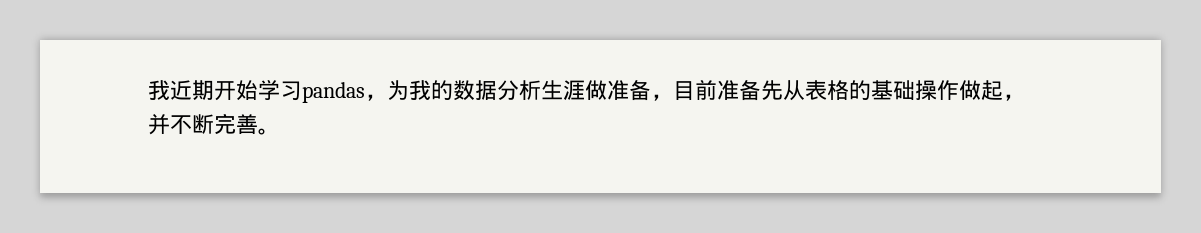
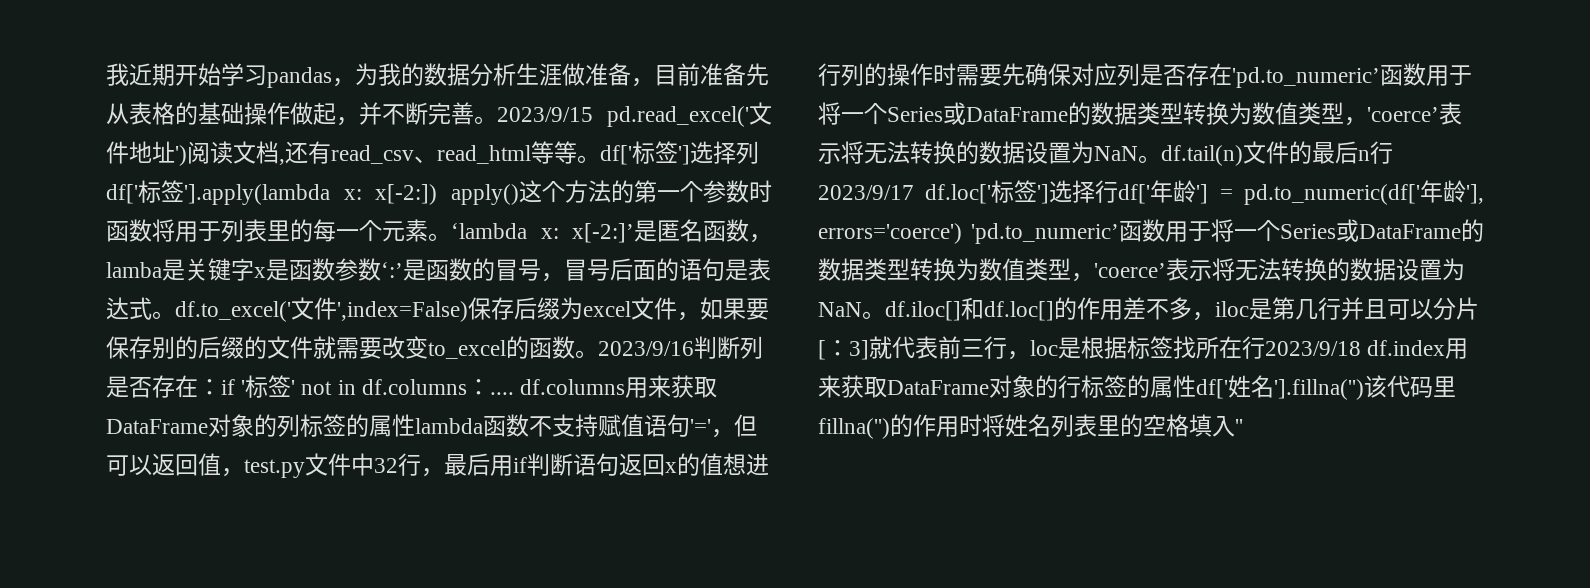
+ 2023/9/15 pd.read_excel('文件地址')阅读文档,还有read_csv、read_html等等。df['标签']选择列df['标签'].apply(lambda x: x[-2:]) apply()这个方法的第一个参数时函数将用于列表里的每一个元素。‘lambda x: x[-2:]’是匿名函数，lamba是关键字x是函数参数‘:’是函数的冒号，冒号后面的语句是表达式。df.to_excel('文件',index=False)保存后缀为excel文件，如果要保存别的后缀的文件就需要改变to_excel的函数。2023/9/16判断列是否存在：if '标签' not in df.columns：.... df.columns用来获取DataFrame对象的列标签的属性lambda函数不支持赋值语句'='，但可以返回值，test.py文件中32行，最后用if判断语句返回x的值想进行列的操作时需要先确保对应列是否存在'pd.to_numeric’函数用于将一个Series或DataFrame的数据类型转换为数值类型，'coerce’表示将无法转换的数据设置为NaN。df.tail(n)文件的最后n行2023/9/17 df.loc['标签']选择行df['年龄'] = pd.to_numeric(df['年龄'], errors='coerce') 'pd.to_numeric’函数用于将一个Series或DataFrame的数据类型转换为数值类型，'coerce’表示将无法转换的数据设置为NaN。df.iloc[]和df.loc[]的作用差不多，iloc是第几行并且可以分片[：3]就代表前三行，loc是根据标签找所在行2023/9/18 df.index用来获取DataFrame对象的行标签的属性df['姓名'].fillna('')该代码里fillna('')的作用时将姓名列表里的空格填入''

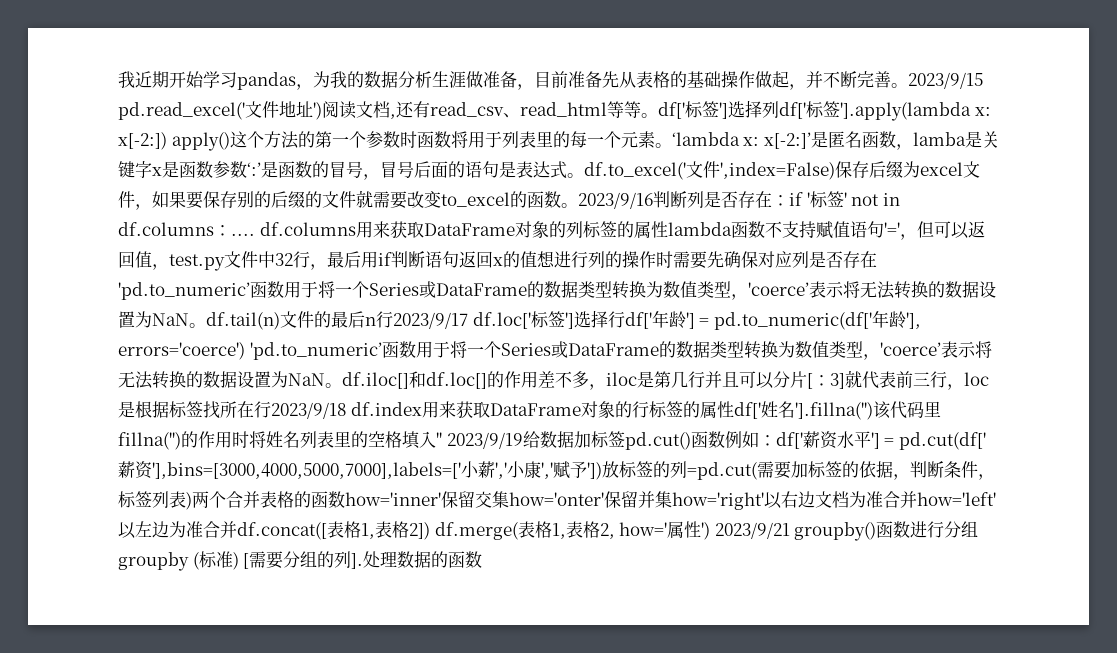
- 3]就代表前三行，loc是根据标签找所在行2023/9/18 df.index用来获取DataFrame对象的行标签的属性df['姓名'].fillna('')该代码里fillna('')的作用时将姓名列表里的空格填入''
+ 3]就代表前三行，loc是根据标签找所在行2023/9/18 df.index用来获取DataFrame对象的行标签的属性df['姓名'].fillna('')该代码里fillna('')的作用时将姓名列表里的空格填入'' 2023/9/19给数据加标签pd.cut()函数例如：df['薪资水平'] = pd.cut(df['薪资'],bins=[3000,4000,5000,7000],labels=['小薪','小康','赋予'])放标签的列=pd.cut(需要加标签的依据，判断条件，标签列表)两个合并表格的函数how='inner'保留交集how='onter'保留并集how='right'以右边文档为准合并how='left'以左边为准合并df.concat([表格1,表格2]) df.merge(表格1,表格2, how='属性') 2023/9/21 groupby()函数进行分组groupby (标准) [需要分组的列].处理数据的函数

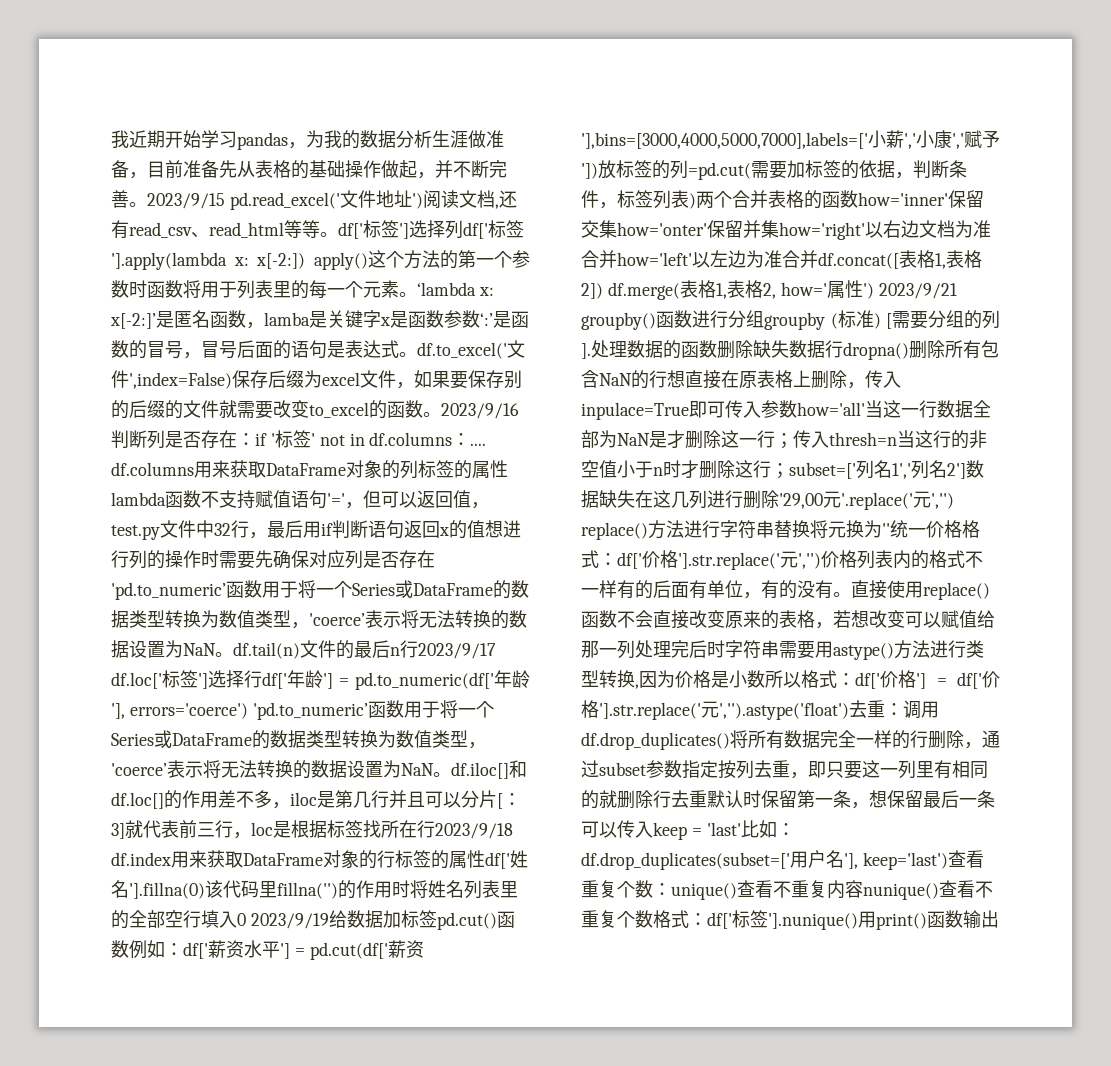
- 3]就代表前三行，loc是根据标签找所在行2023/9/18 df.index用来获取DataFrame对象的行标签的属性df['姓名'].fillna('')该代码里fillna('')的作用时将姓名列表里的空格填入'' 2023/9/19给数据加标签pd.cut()函数例如：
+ 3]就代表前三行，loc是根据标签找所在行2023/9/18 df.index用来获取DataFrame对象的行标签的属性df['姓名'].fillna(0)该代码里fillna('')的作用时将姓名列表里的全部空行填入0 2023/9/19给数据加标签pd.cut()函数例如：
- 处理数据的函数
+ 处理数据的函数删除缺失数据行dropna()删除所有包含NaN的行想直接在原表格上删除，传入inpulace=True即可传入参数how='all'当这一行数据全部为NaN是才删除这一行；传入thresh=n当这行的非空值小于n时才删除这行；subset=['列名1','列名2']数据缺失在这几列进行删除'29,00元'.replace('元','') replace()方法进行字符串替换将元换为''统一价格格式：df['价格'].str.replace('元','')价格列表内的格式不一样有的后面有单位，有的没有。直接使用replace()函数不会直接改变原来的表格，若想改变可以赋值给那一列处理完后时字符串需要用astype()方法进行类型转换,因为价格是小数所以格式：df['价格'] = df['价格'].str.replace('元','').astype('float')去重：调用df.drop_duplicates()将所有数据完全一样的行删除，通过subset参数指定按列去重，即只要这一列里有相同的就删除行去重默认时保留第一条，想保留最后一条可以传入keep = 'last'比如：df.drop_duplicates(subset=['用户名'], keep='last')查看重复个数：unique()查看不重复内容nunique()查看不重复个数格式：df['标签'].nunique()用print()函数输出

